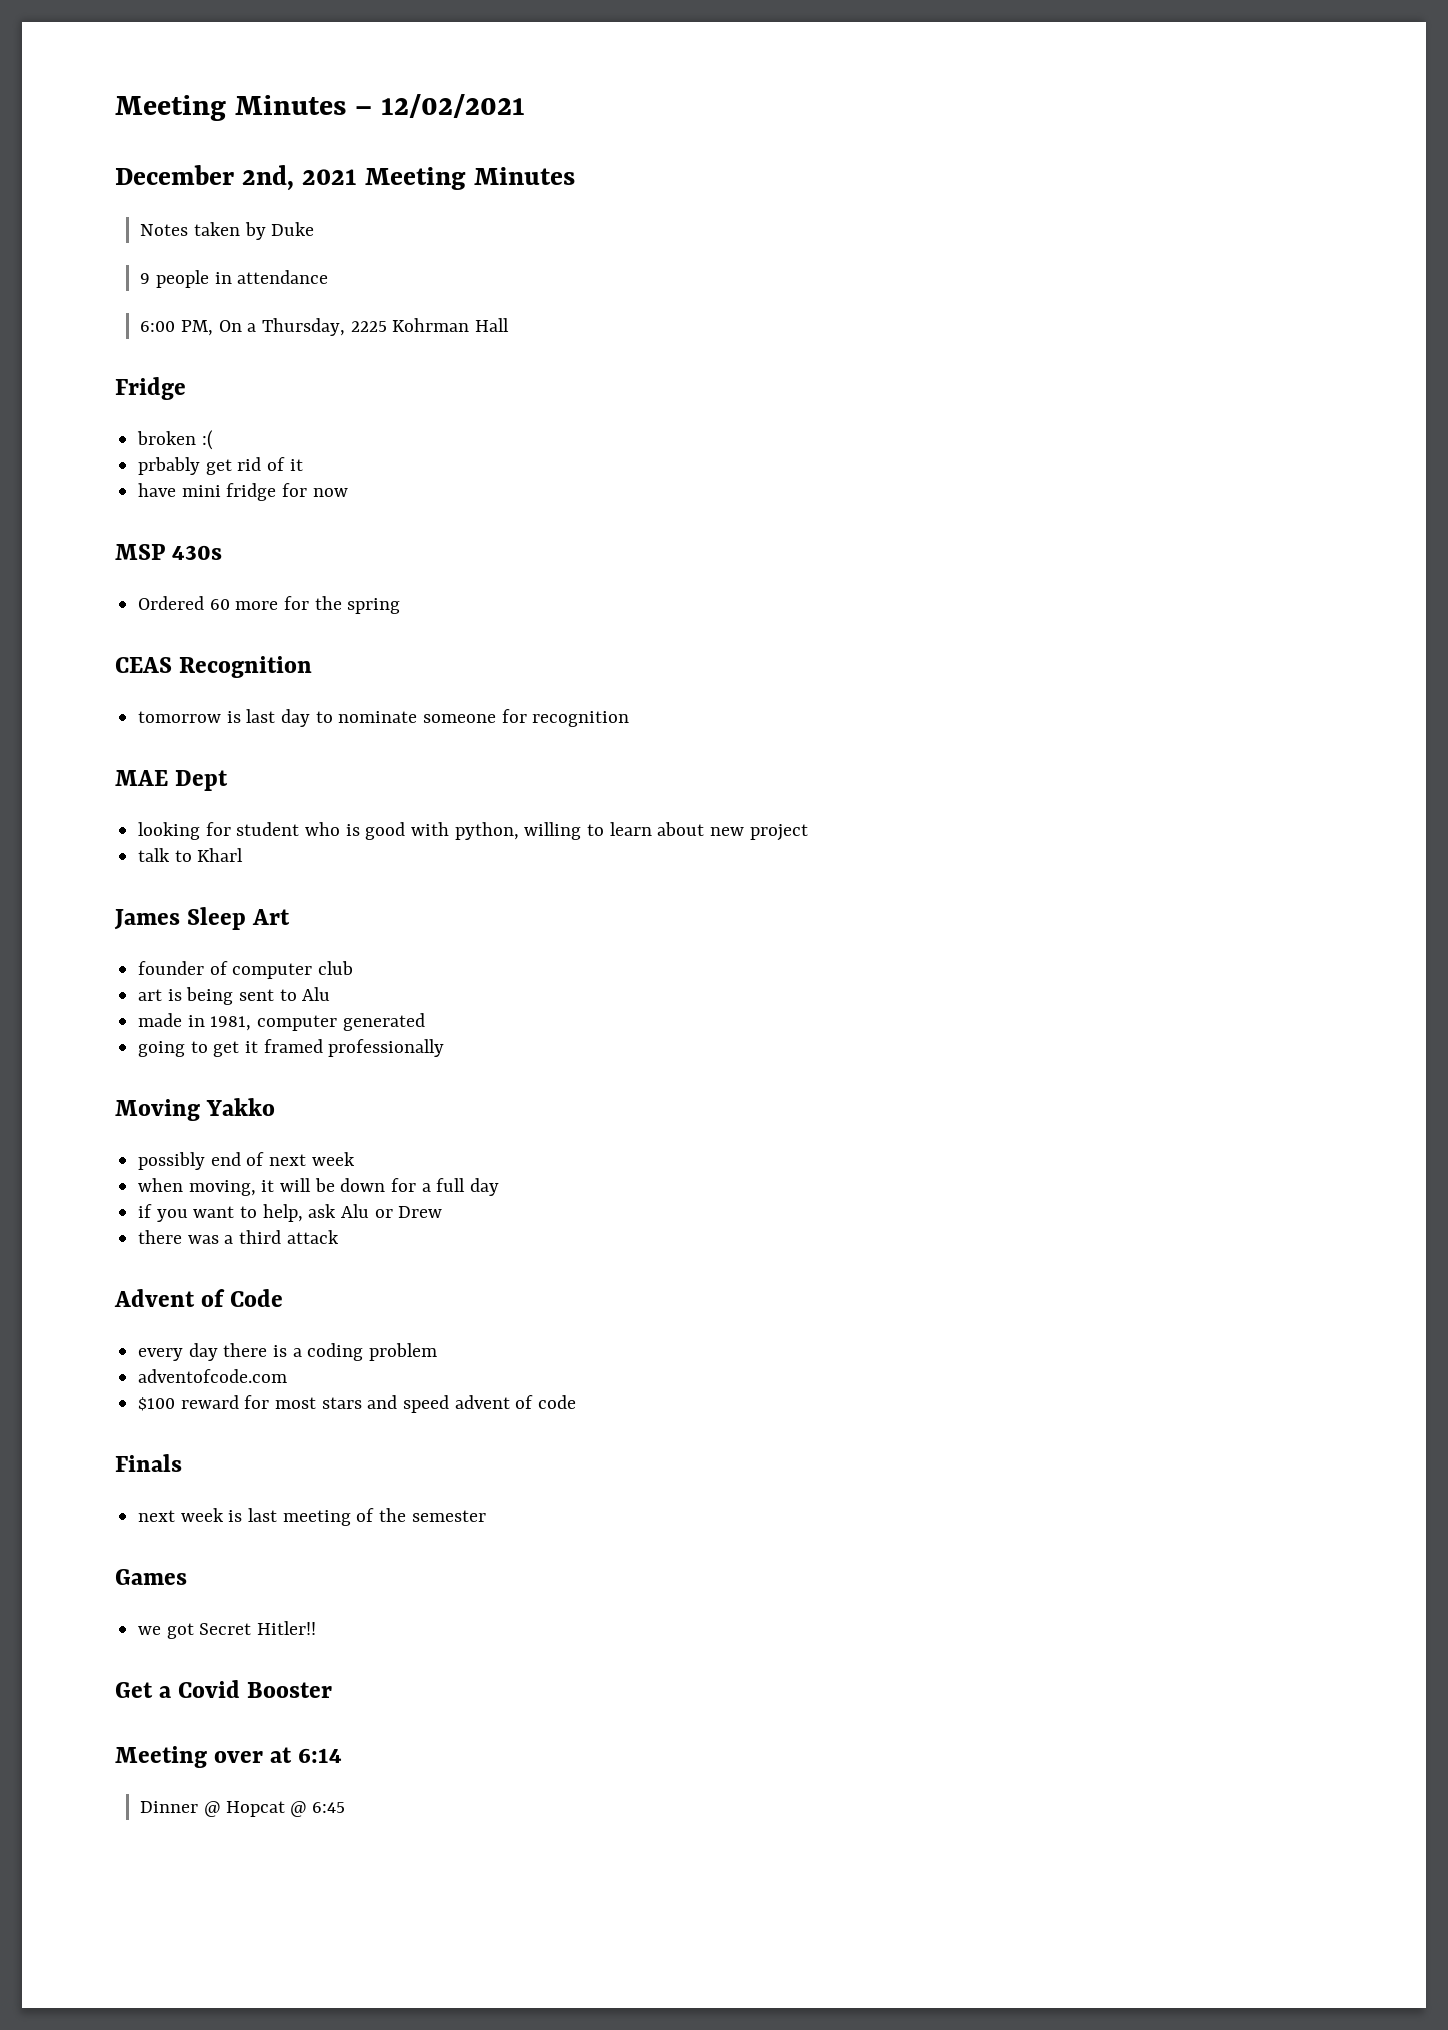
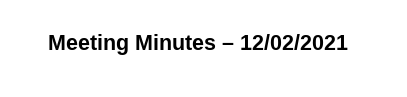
- December 2nd, 2021 Meeting Minutes
- Notes taken by Duke
- 9 people in attendance
- 6:00 PM, On a Thursday, 2225 Kohrman Hall
- Fridge
- broken :(
- prbably get rid of it
- have mini fridge for now
- MSP 430s
- Ordered 60 more for the spring
- CEAS Recognition
- tomorrow is last day to nominate someone for recognition
- MAE Dept
- looking for student who is good with python, willing to learn about new project
- talk to Kharl
- James Sleep Art
- founder of computer club
- art is being sent to Alu
- made in 1981, computer generated
- going to get it framed professionally
- Moving Yakko
- possibly end of next week
- when moving, it will be down for a full day
- if you want to help, ask Alu or Drew
- there was a third attack
- Advent of Code
- every day there is a coding problem
- adventofcode.com
- $100 reward for most stars and speed advent of code
- Finals
- next week is last meeting of the semester
- Games
- we got Secret Hitler!!
- Get a Covid Booster
- Meeting over at 6:14
- Dinner @ Hopcat @ 6:45

